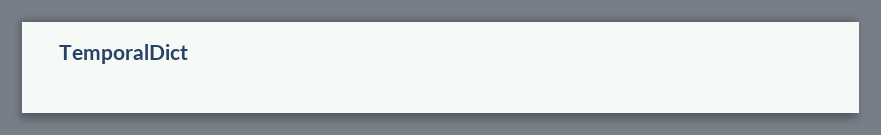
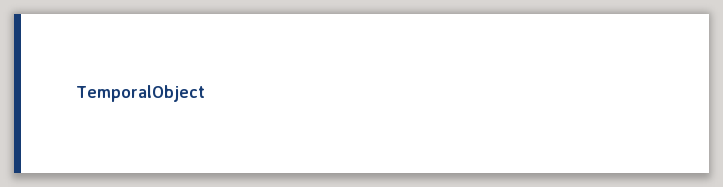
- TemporalDict
+ TemporalObject

